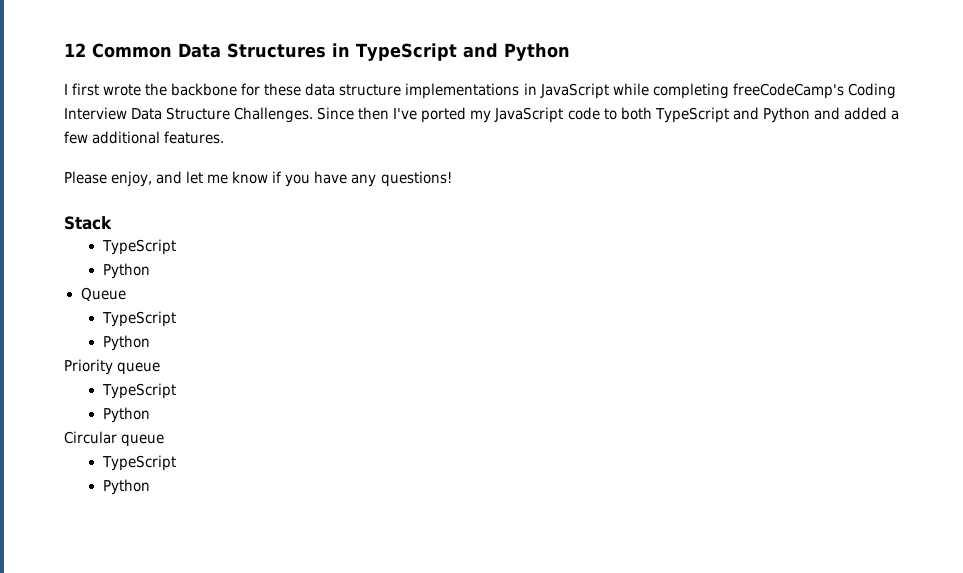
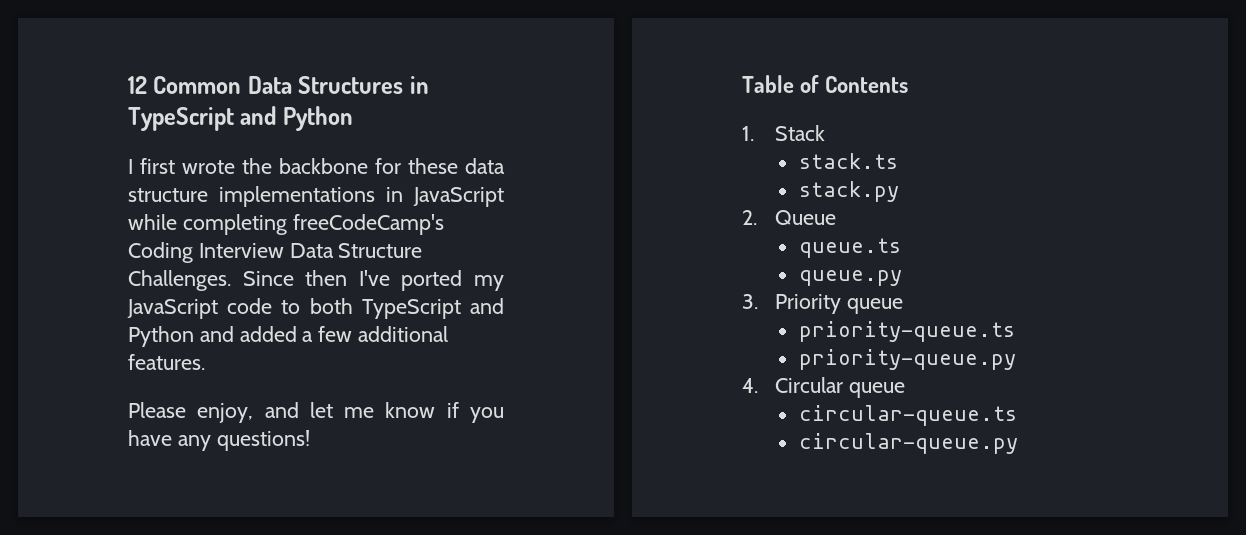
- Stack
- TypeScript
- Python
- Queue
- TypeScript
- Python
- Priority queue
- TypeScript
- Python
- Circular queue
- TypeScript
- Python
+ Table of Contents
+ 1. Stack
+ stack.ts
+ stack.py
+ 2. Queue
+ queue.ts
+ queue.py
+ 3. Priority queue
+ priority-queue.ts
+ priority-queue.py
+ 4. Circular queue
+ circular-queue.ts
+ circular-queue.py

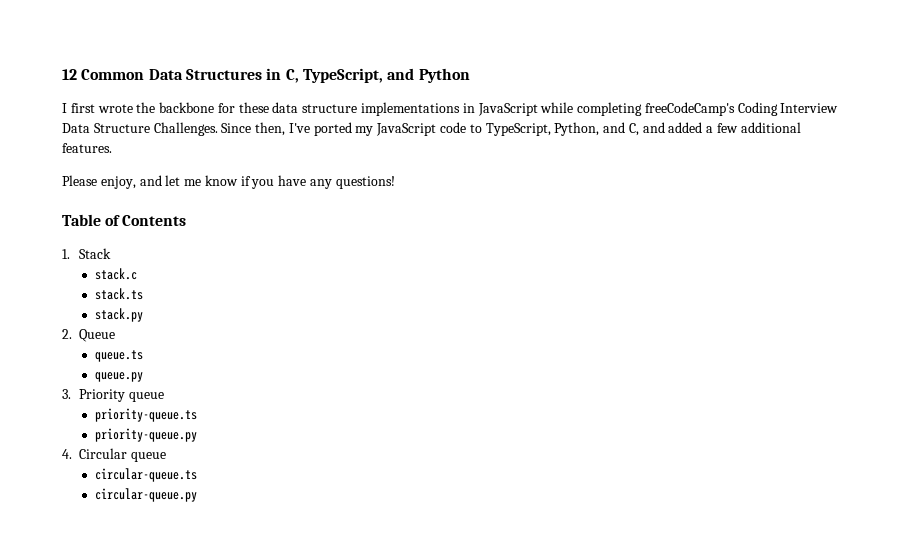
- 12 Common Data Structures in TypeScript and Python
+ 12 Common Data Structures in C, TypeScript, and Python
- Since then I've ported my JavaScript code to both TypeScript and Python and added a few additional features.
+ Since then, I've ported my JavaScript code to TypeScript, Python, and C, and added a few additional features.
+ stack.c

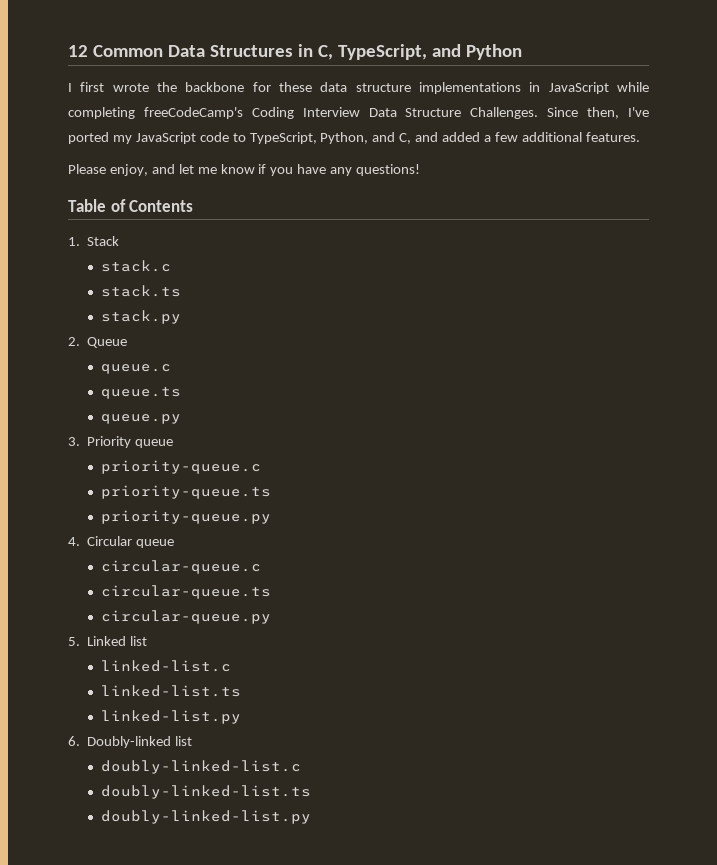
+ queue.c
+ priority-queue.c
+ circular-queue.c
+ 5. Linked list
+ linked-list.c
+ linked-list.ts
+ linked-list.py
+ 6. Doubly-linked list
+ doubly-linked-list.c
+ doubly-linked-list.ts
+ doubly-linked-list.py

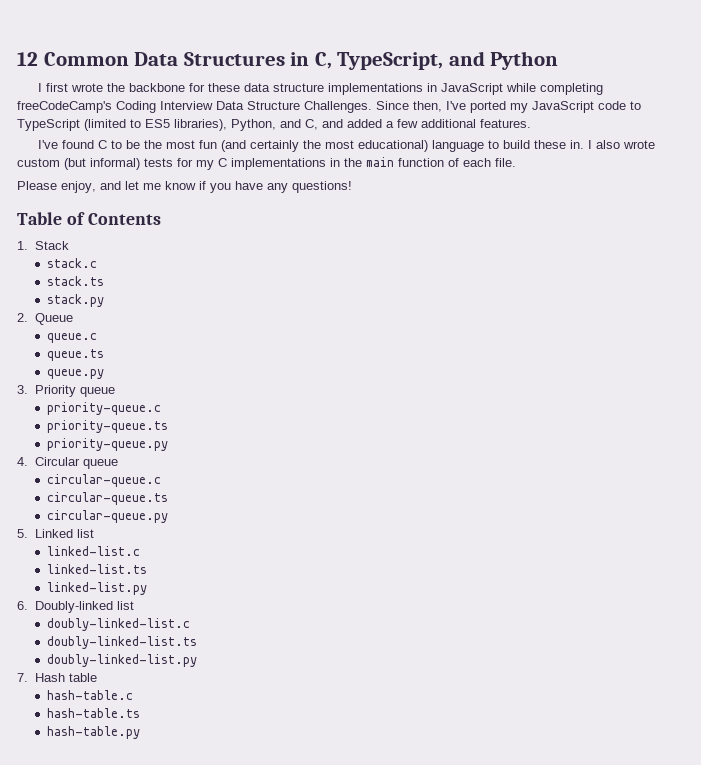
- Since then, I've ported my JavaScript code to TypeScript, Python, and C, and added a few additional features.
+ Since then, I've ported my JavaScript code to TypeScript (limited to ES5 libraries), Python, and C, and added a few additional features.
+ I've found C to be the most fun (and certainly the most educational) language to build these in. I also wrote custom (but informal) tests for my C implementations in the main function of each file.
+ 7. Hash table
+ hash-table.c
+ hash-table.ts
+ hash-table.py

